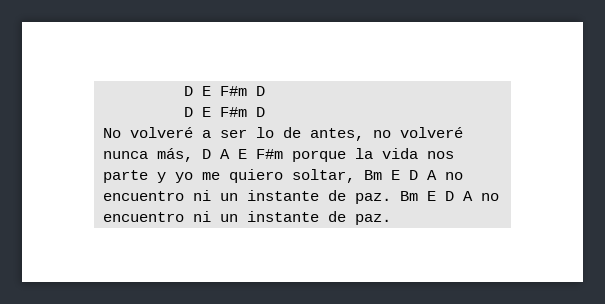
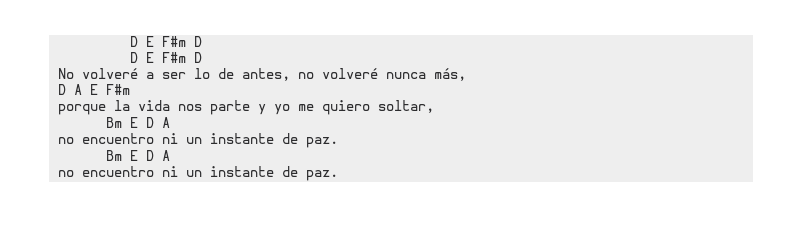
- No volveré a ser lo de antes, no volveré nunca más, D A E F#m porque la vida nos parte y yo me quiero soltar, Bm E D A no encuentro ni un instante de paz. Bm E D A no encuentro ni un instante de paz.
+ No volveré a ser lo de antes, no volveré nunca más,
+ D A E F#m
+ porque la vida nos parte y yo me quiero soltar,
+ Bm E D A
+ no encuentro ni un instante de paz.
+ Bm E D A
+ no encuentro ni un instante de paz.

